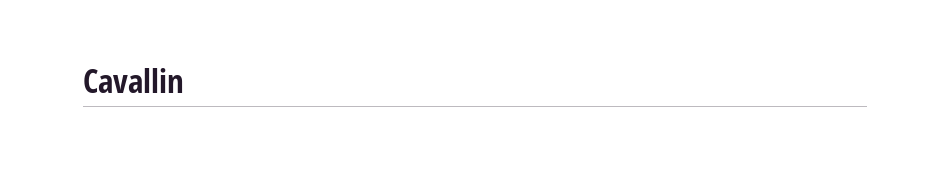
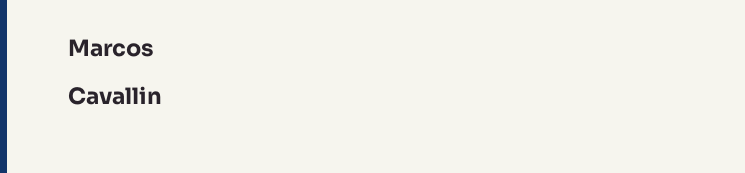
+ Marcos

